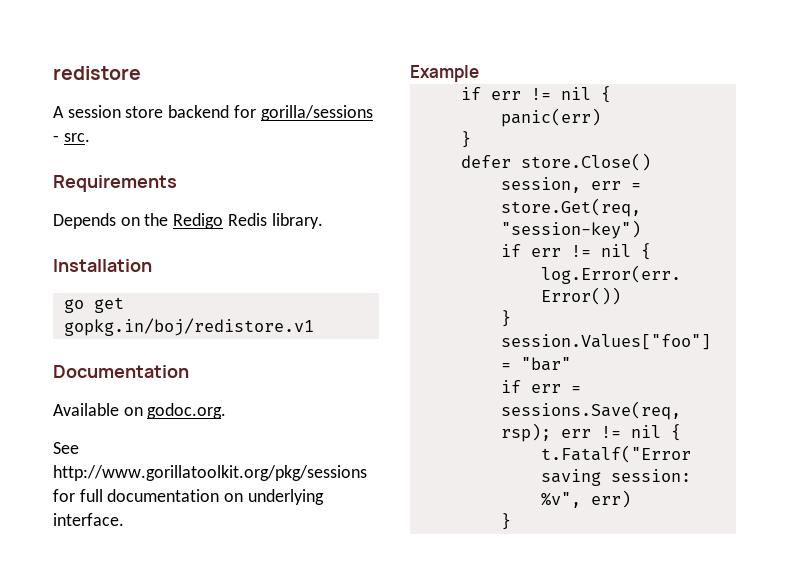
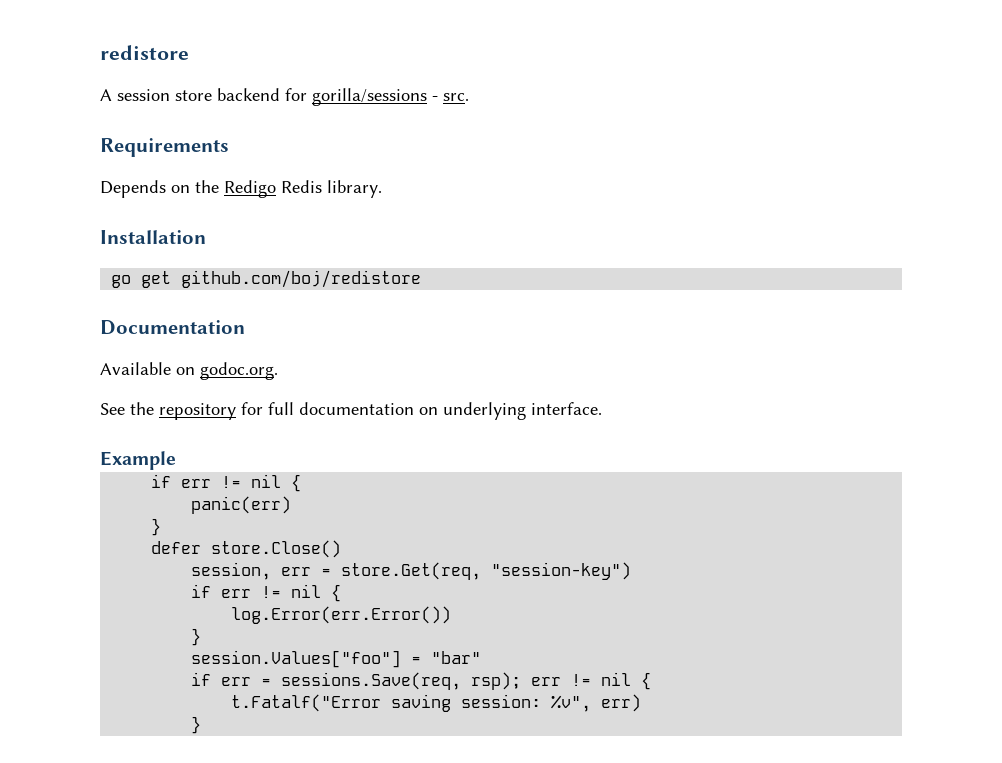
- go get gopkg.in/boj/redistore.v1
+ go get github.com/boj/redistore
- See http://www.gorillatoolkit.org/pkg/sessions for full documentation on underlying interface.
+ See the repository for full documentation on underlying interface.

